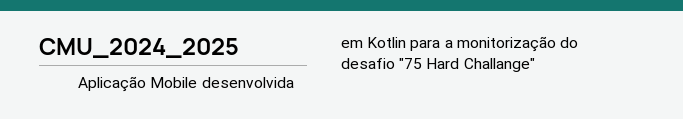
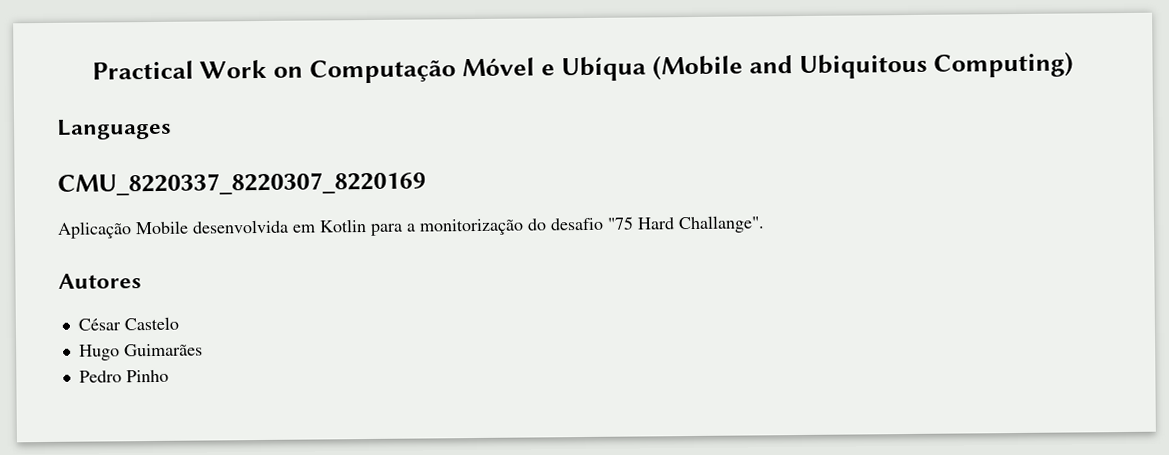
- CMU_2024_2025
+ Practical Work on Computação Móvel e Ubíqua (Mobile and Ubiquitous Computing)
+ Languages
+ CMU_8220337_8220307_8220169
- Aplicação Mobile desenvolvida em Kotlin para a monitorização do desafio "75 Hard Challange"
+ Aplicação Mobile desenvolvida em Kotlin para a monitorização do desafio "75 Hard Challange".
+ Autores
+ César Castelo
+ Hugo Guimarães
+ Pedro Pinho

